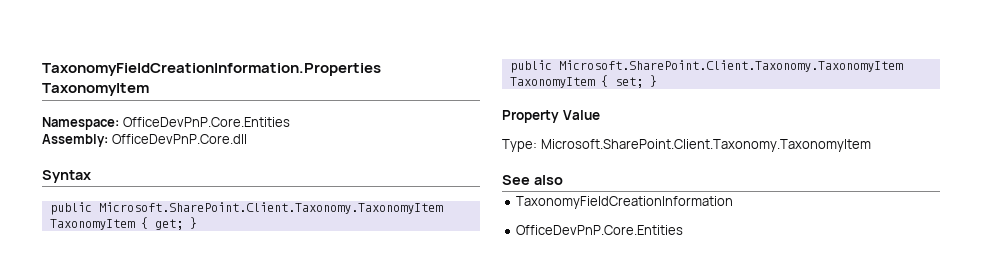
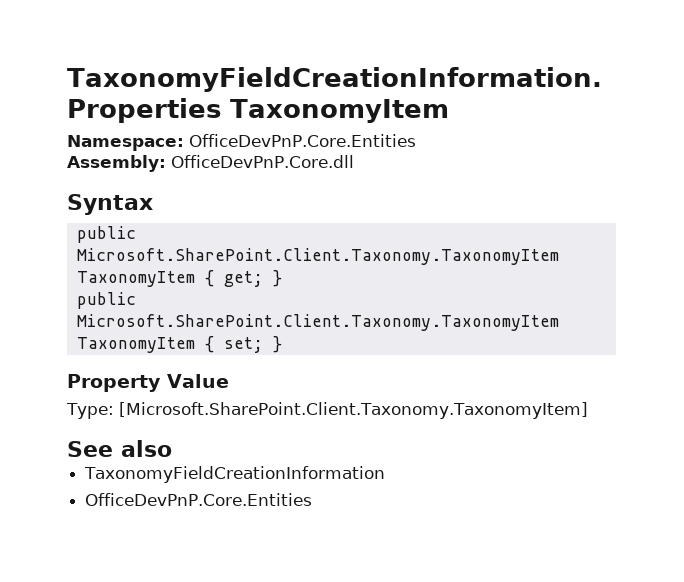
- Type: Microsoft.SharePoint.Client.Taxonomy.TaxonomyItem
+ Type: [Microsoft.SharePoint.Client.Taxonomy.TaxonomyItem]

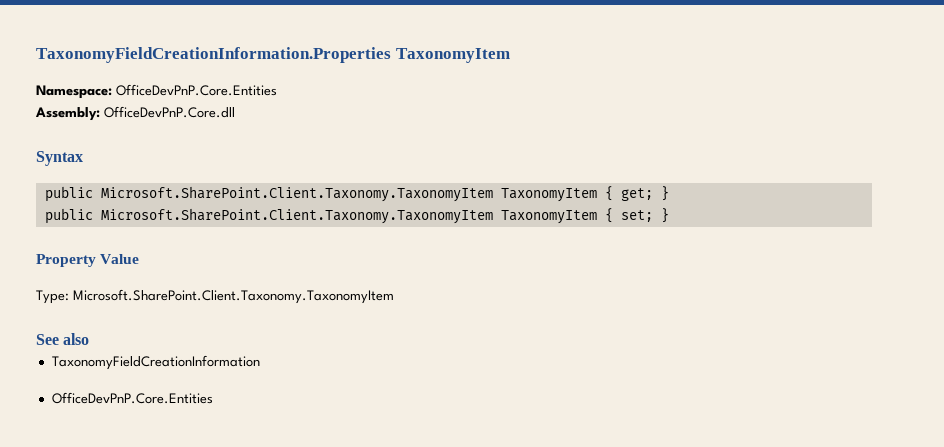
- Type: [Microsoft.SharePoint.Client.Taxonomy.TaxonomyItem]
+ Type: Microsoft.SharePoint.Client.Taxonomy.TaxonomyItem

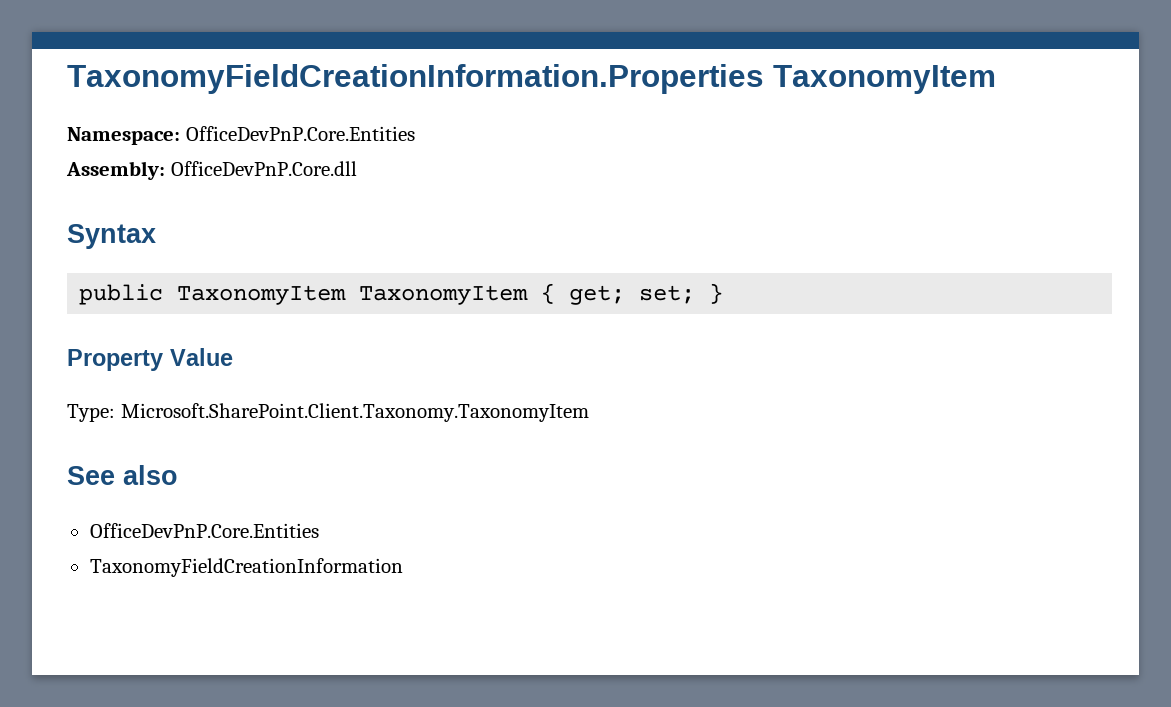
- public Microsoft.SharePoint.Client.Taxonomy.TaxonomyItem TaxonomyItem { get; }
- public Microsoft.SharePoint.Client.Taxonomy.TaxonomyItem TaxonomyItem { set; }
+ public TaxonomyItem TaxonomyItem { get; set; }
  See also
+ OfficeDevPnP.Core.Entities
  TaxonomyFieldCreationInformation
- OfficeDevPnP.Core.Entities

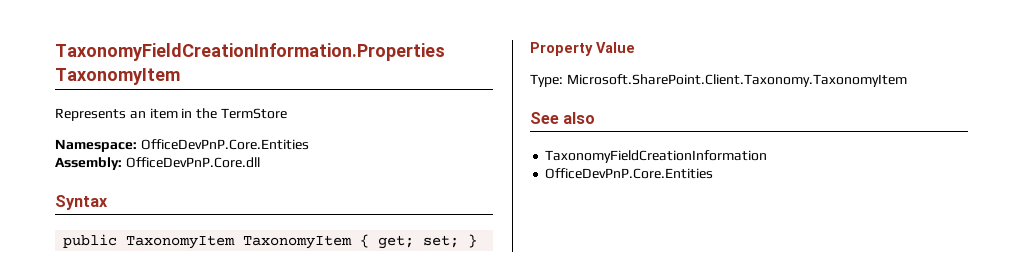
+ Represents an item in the TermStore
  See also
+ TaxonomyFieldCreationInformation
  OfficeDevPnP.Core.Entities
- TaxonomyFieldCreationInformation

